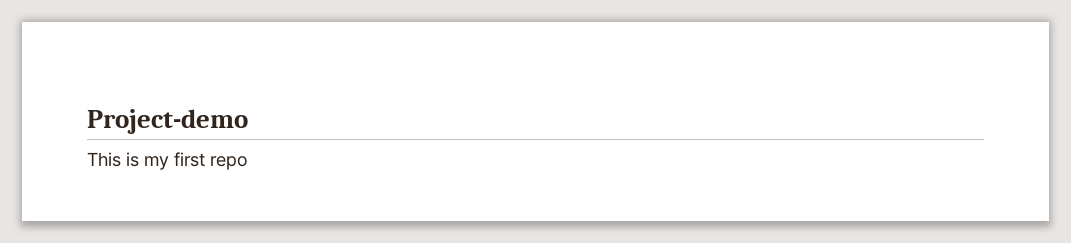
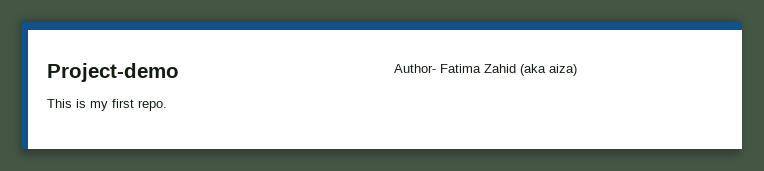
- This is my first repo
+ This is my first repo.
+ Author- Fatima Zahid (aka aiza)

